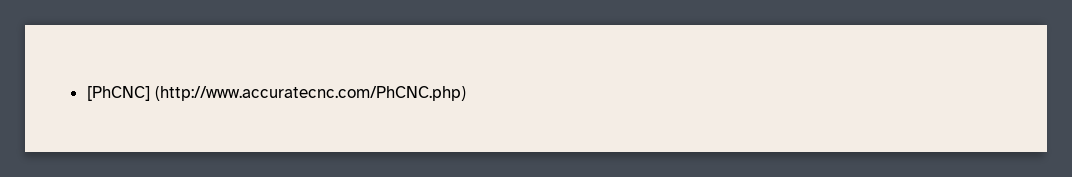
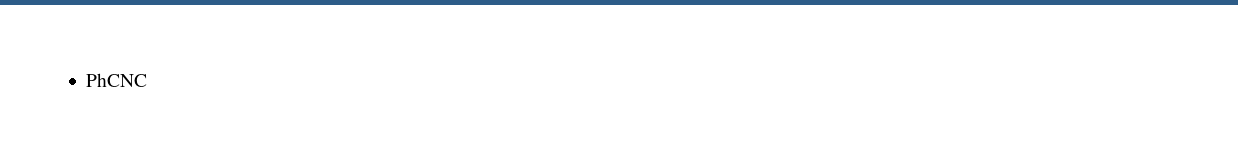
- [PhCNC] (http://www.accuratecnc.com/PhCNC.php)
+ PhCNC

